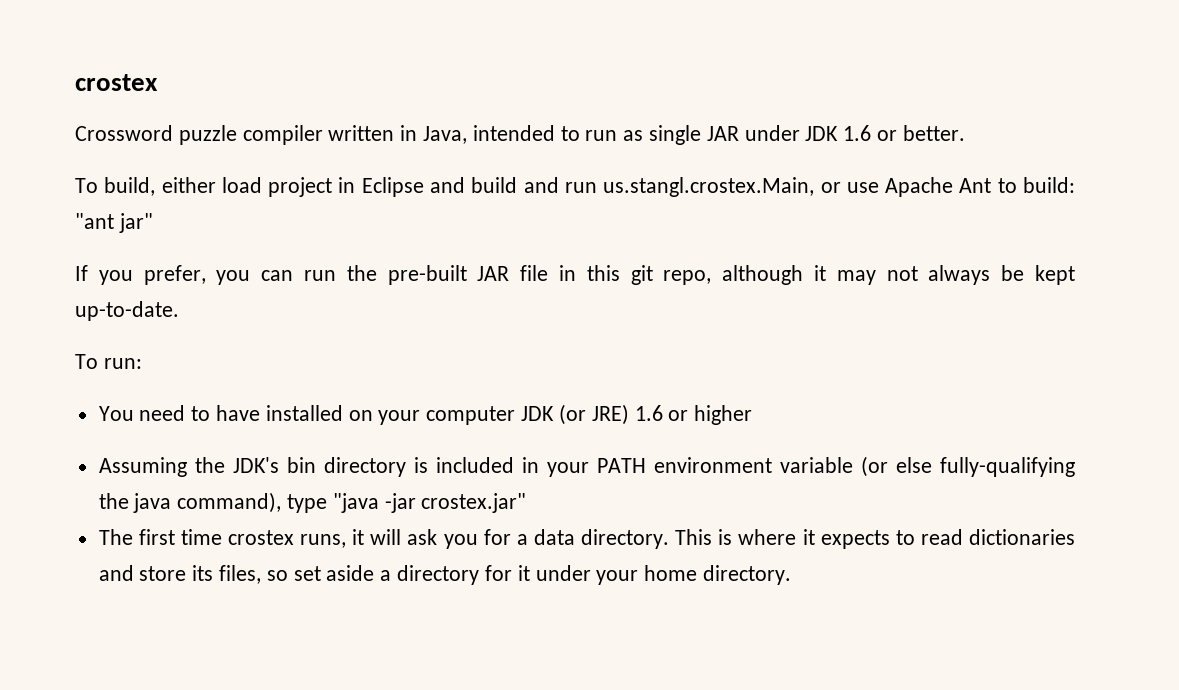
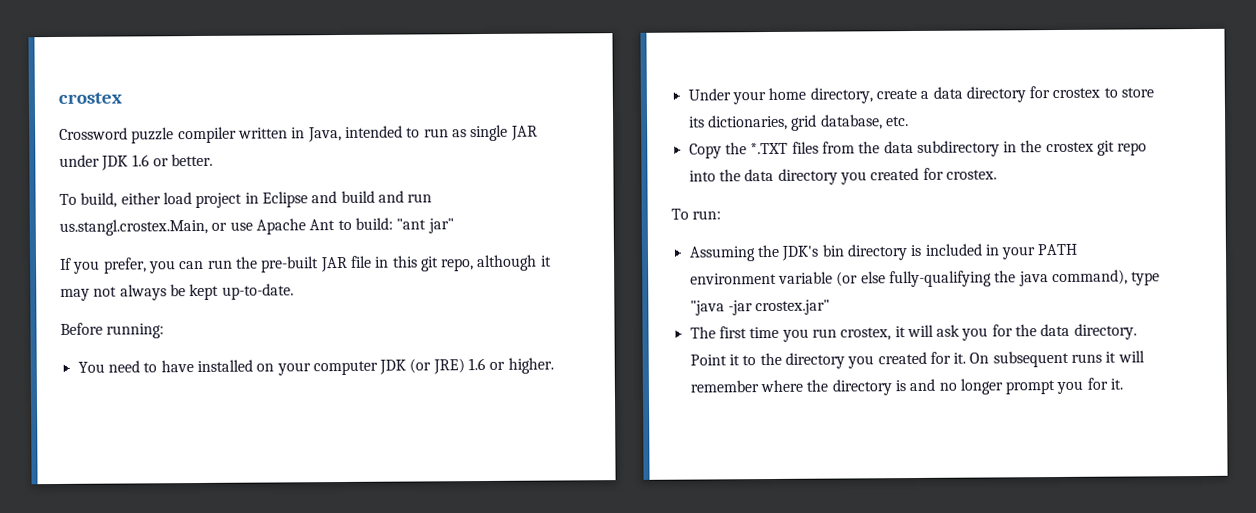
- To run:
+ Before running:
- You need to have installed on your computer JDK (or JRE) 1.6 or higher
+ You need to have installed on your computer JDK (or JRE) 1.6 or higher.
+ Under your home directory, create a data directory for crostex to store its dictionaries, grid database, etc.
+ Copy the *.TXT files from the data subdirectory in the crostex git repo into the data directory you created for crostex.
+ To run:
- The first time crostex runs, it will ask you for a data directory.
+ The first time you run crostex, it will ask you for the data directory.
- This is where it expects to read dictionaries and store its files, so set aside a directory for it under your home directory.
+ Point it to the directory you created for it. On subsequent runs it will remember where the directory is and no longer prompt you for it.

